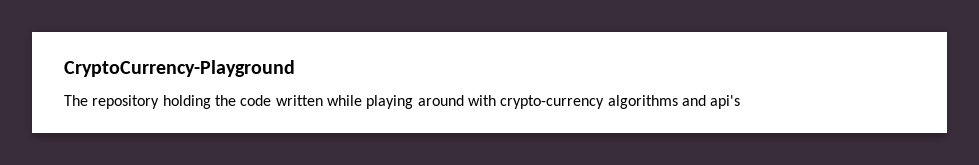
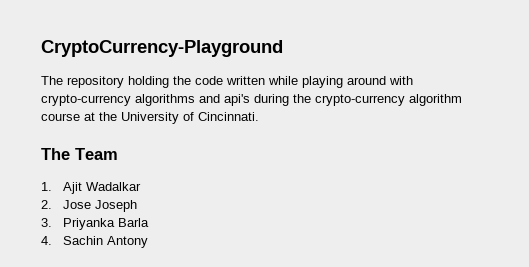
- The repository holding the code written while playing around with crypto-currency algorithms and api's
+ The repository holding the code written while playing around with crypto-currency algorithms and api's during the crypto-currency algorithm course at the University of Cincinnati.
+ The Team
+ 1. Ajit Wadalkar
+ 2. Jose Joseph
+ 3. Priyanka Barla
+ 4. Sachin Antony

